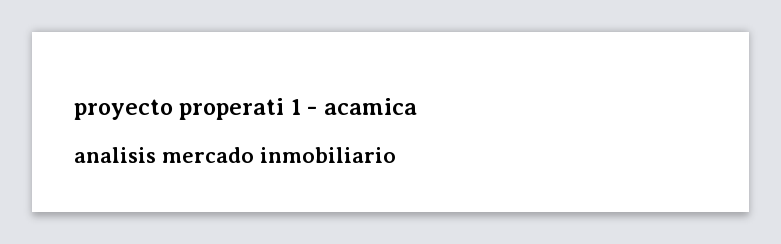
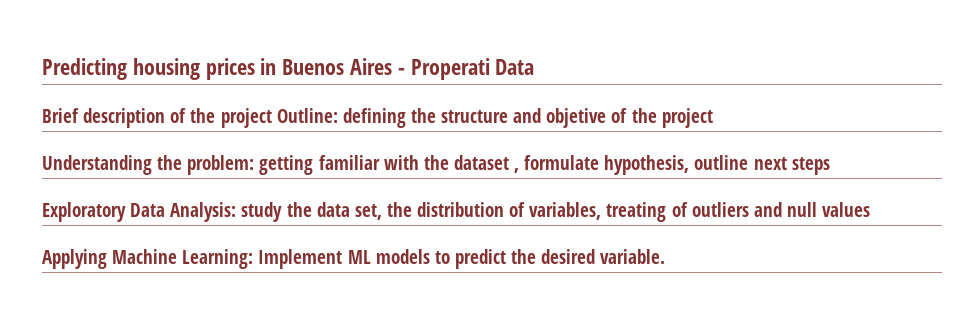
- proyecto properati 1 - acamica
- analisis mercado inmobiliario
+ Predicting housing prices in Buenos Aires - Properati Data
+ Brief description of the project Outline: defining the structure and objetive of the project
+ Understanding the problem: getting familiar with the dataset , formulate hypothesis, outline next steps
+ Exploratory Data Analysis: study the data set, the distribution of variables, treating of outliers and null values
+ Applying Machine Learning: Implement ML models to predict the desired variable.

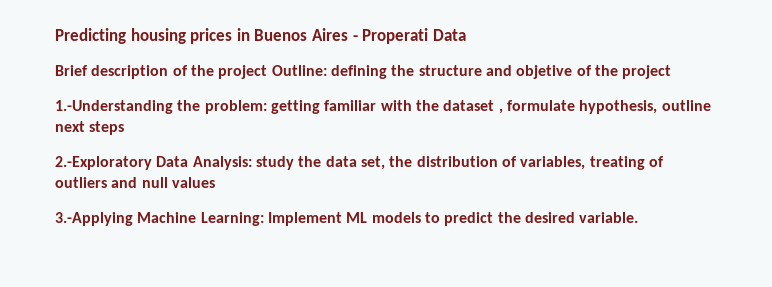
- Understanding the problem: getting familiar with the dataset , formulate hypothesis, outline next steps
+ 1.-Understanding the problem: getting familiar with the dataset , formulate hypothesis, outline next steps
- Exploratory Data Analysis: study the data set, the distribution of variables, treating of outliers and null values
+ 2.-Exploratory Data Analysis: study the data set, the distribution of variables, treating of outliers and null values
- Applying Machine Learning: Implement ML models to predict the desired variable.
+ 3.-Applying Machine Learning: Implement ML models to predict the desired variable.

